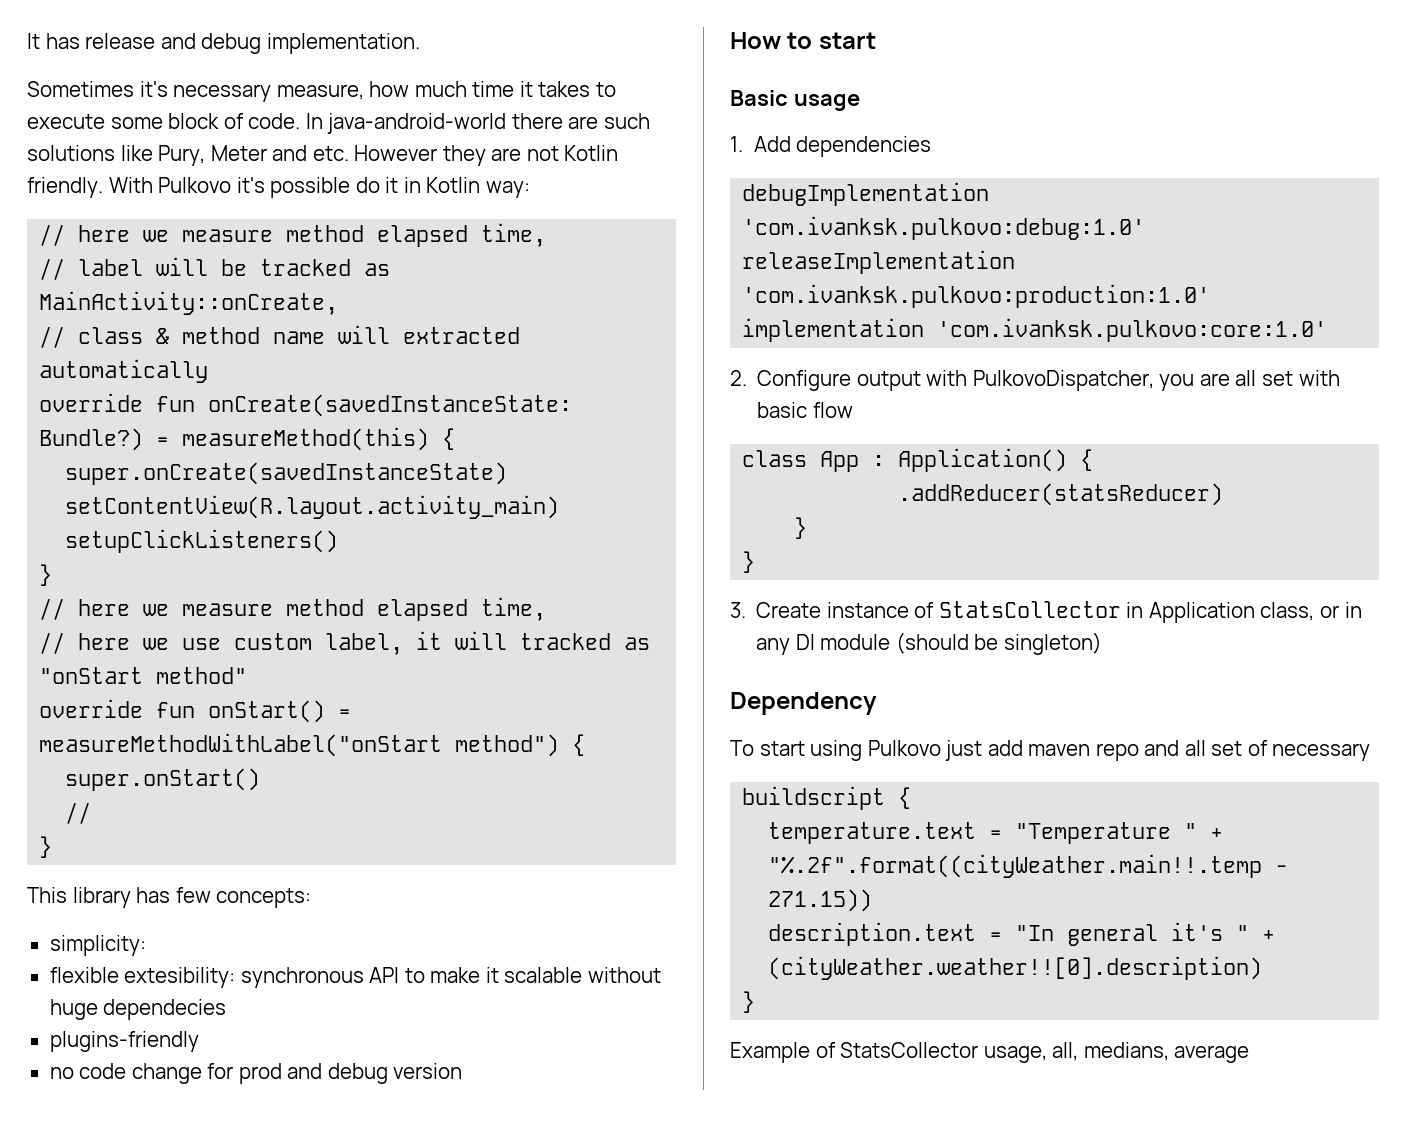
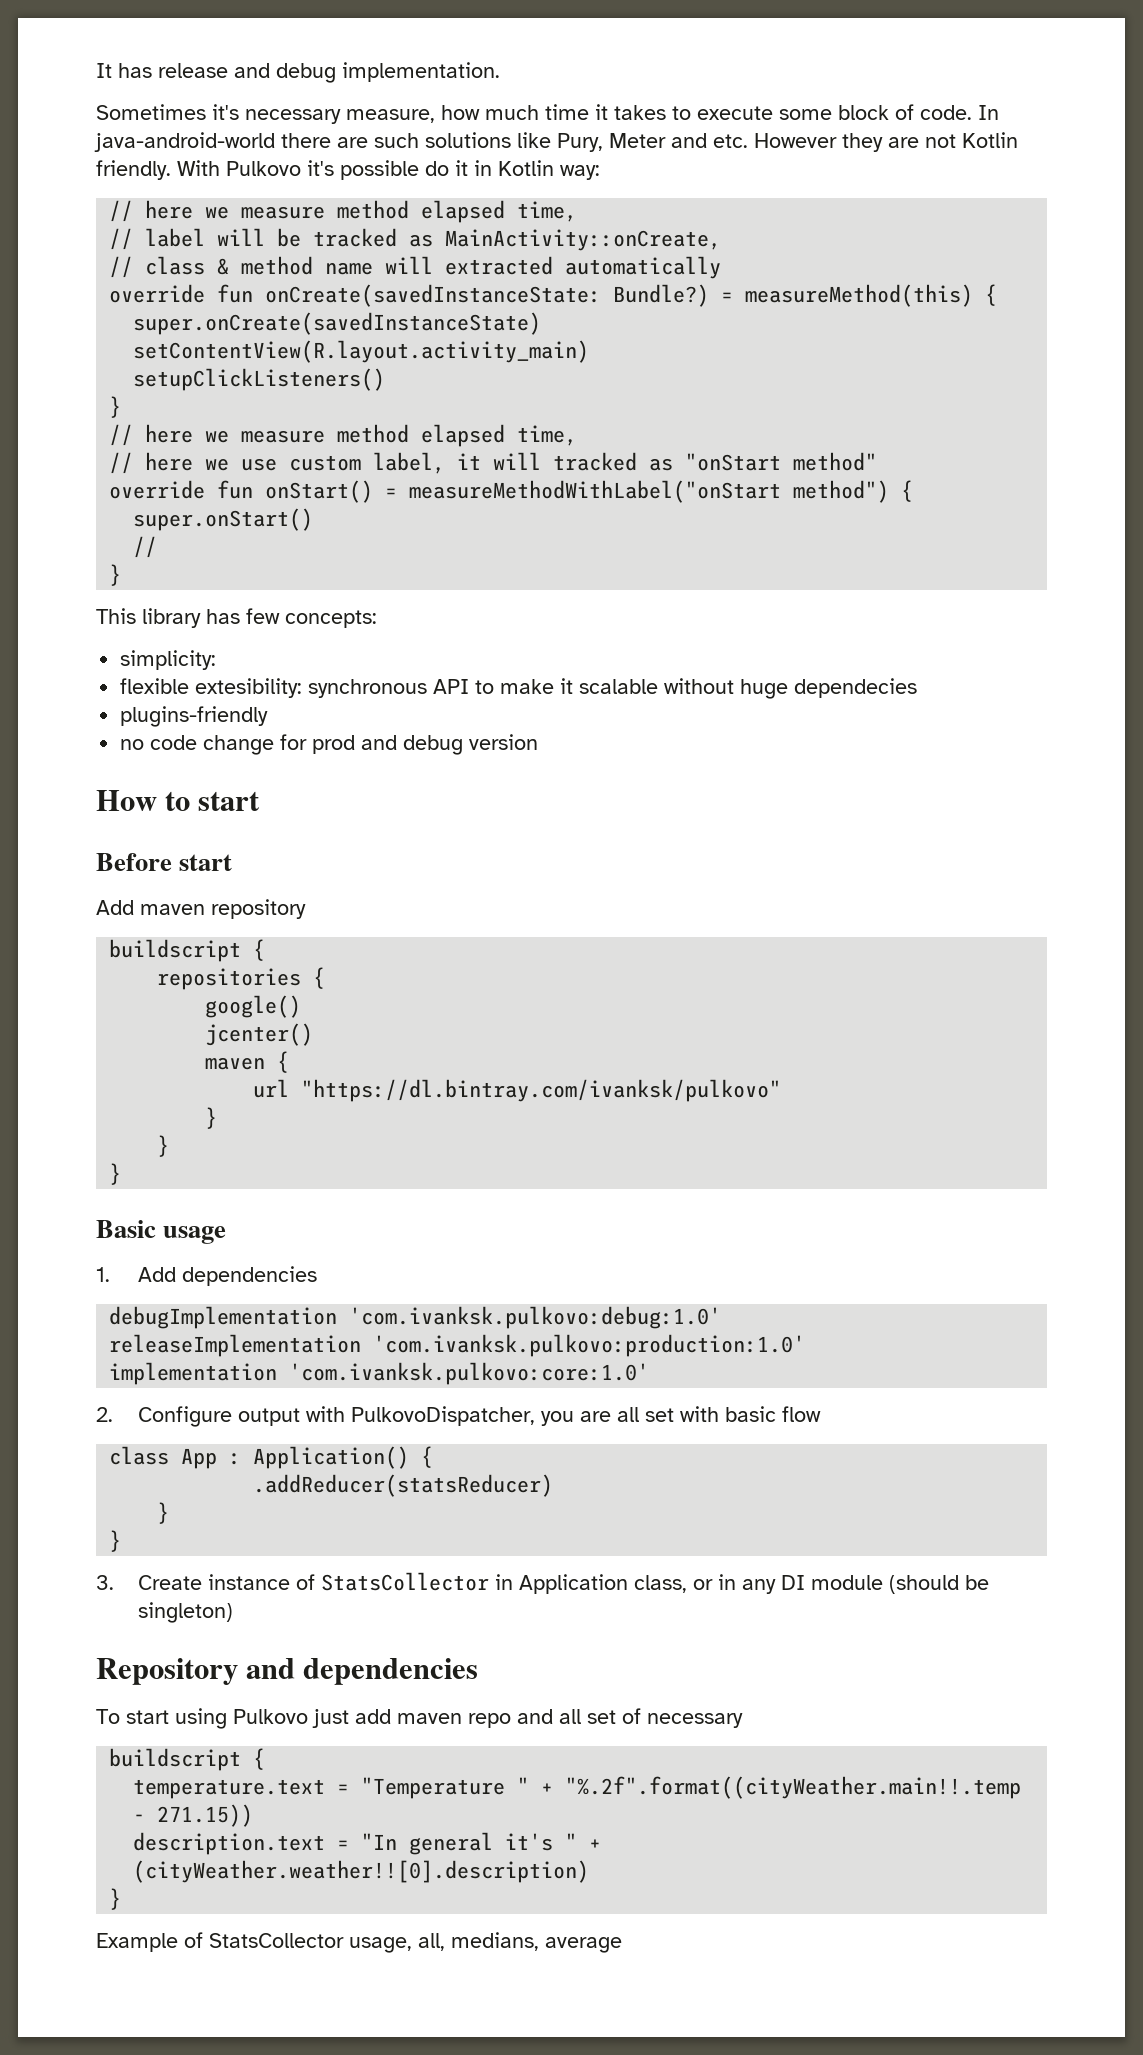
+ Before start
+ Add maven repository
+ buildscript {
+ repositories {
+ google()
+ jcenter()
+ maven {
+ url "https://dl.bintray.com/ivanksk/pulkovo"
+ }
+ }
+ }
- Dependency
+ Repository and dependencies

